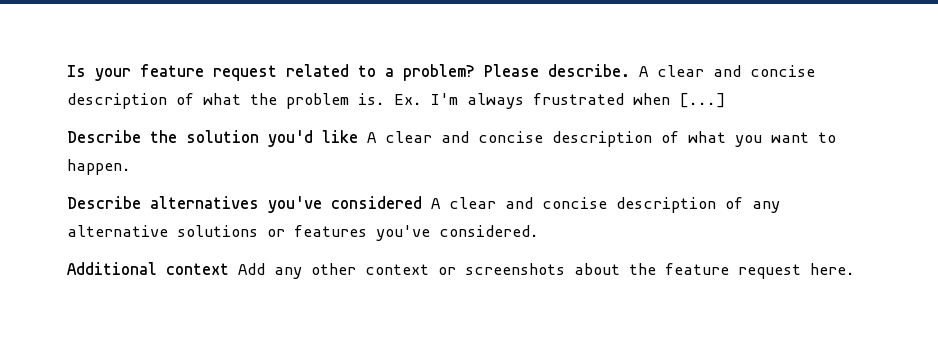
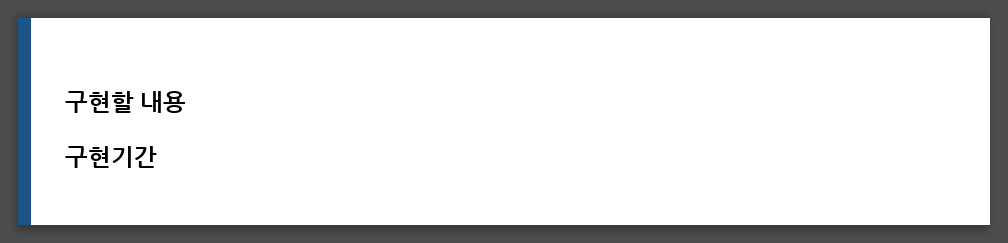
- Is your feature request related to a problem? Please describe. A clear and concise description of what the problem is. Ex. I'm always frustrated when [...]
- Describe the solution you'd like A clear and concise description of what you want to happen.
- Describe alternatives you've considered A clear and concise description of any alternative solutions or features you've considered.
- Additional context Add any other context or screenshots about the feature request here.
+ 구현할 내용
+ 구현기간

